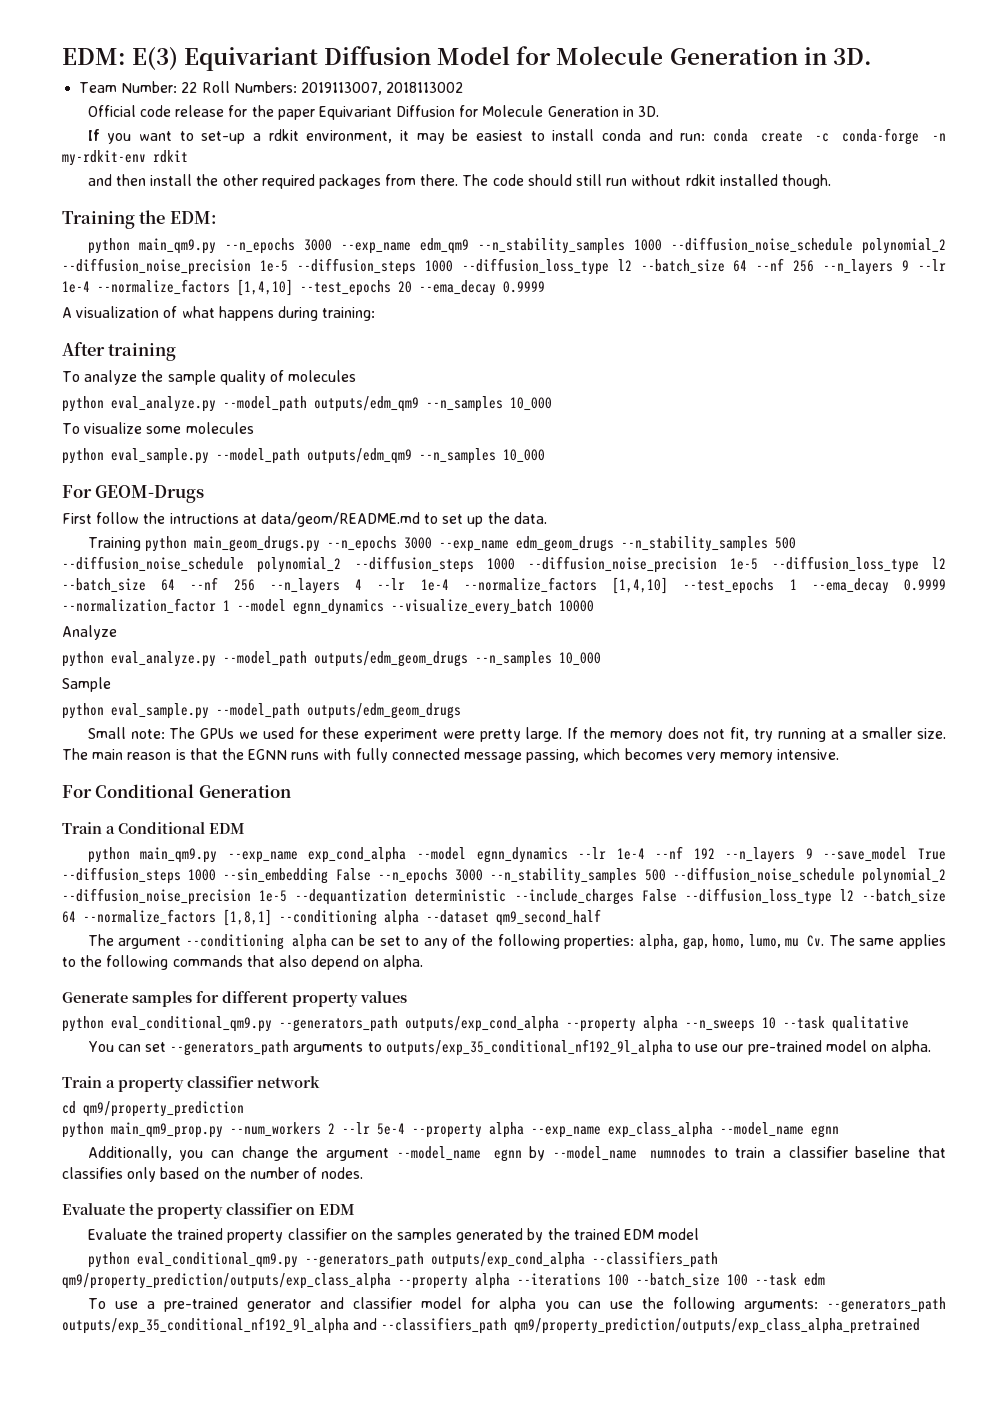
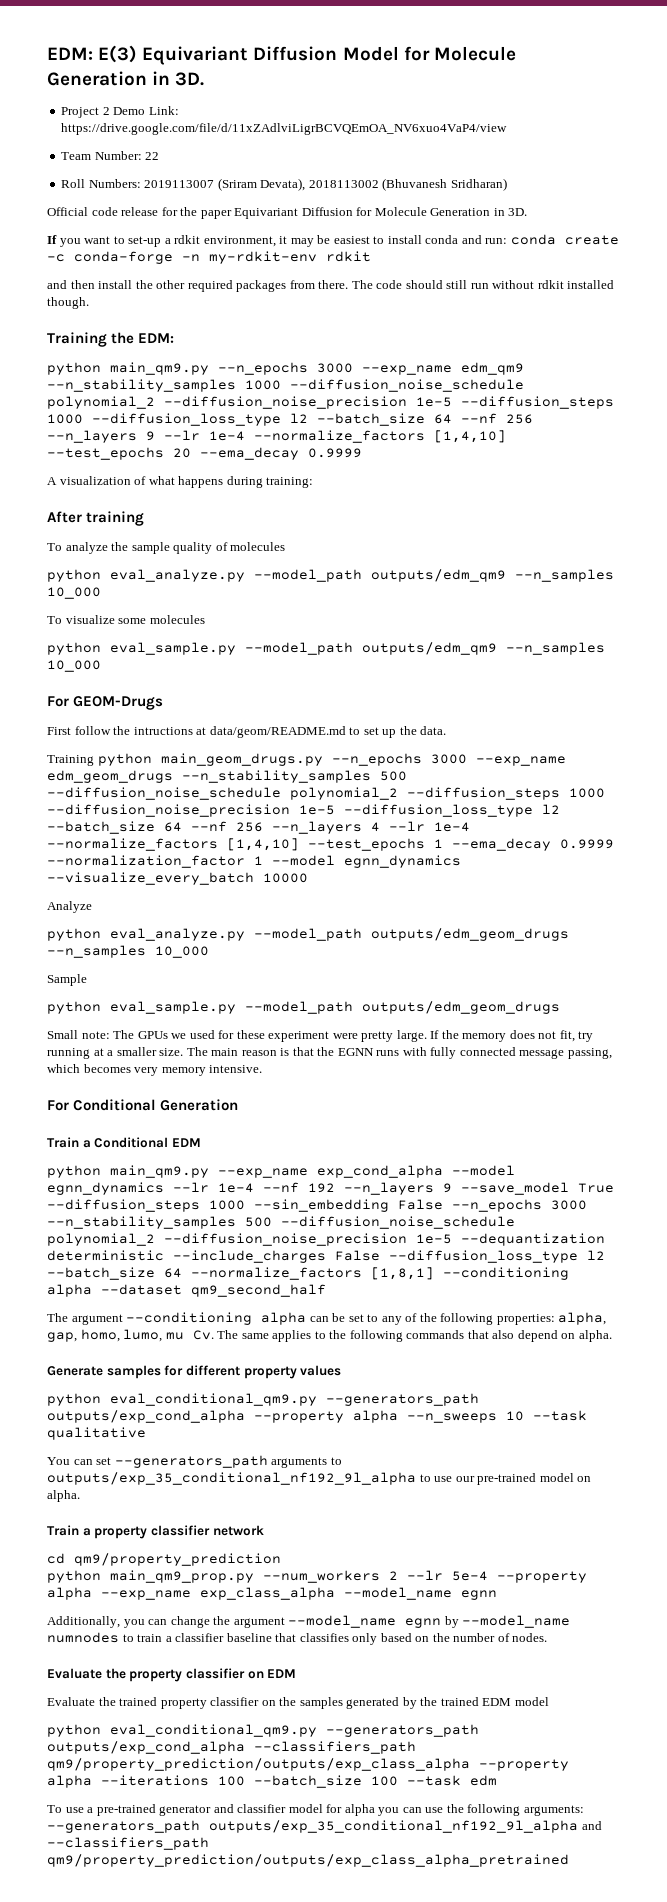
+ Project 2 Demo Link: https://drive.google.com/file/d/11xZAdlviLigrBCVQEmOA_NV6xuo4VaP4/view
- Team Number: 22 Roll Numbers: 2019113007, 2018113002
+ Team Number: 22
+ Roll Numbers: 2019113007 (Sriram Devata), 2018113002 (Bhuvanesh Sridharan)

